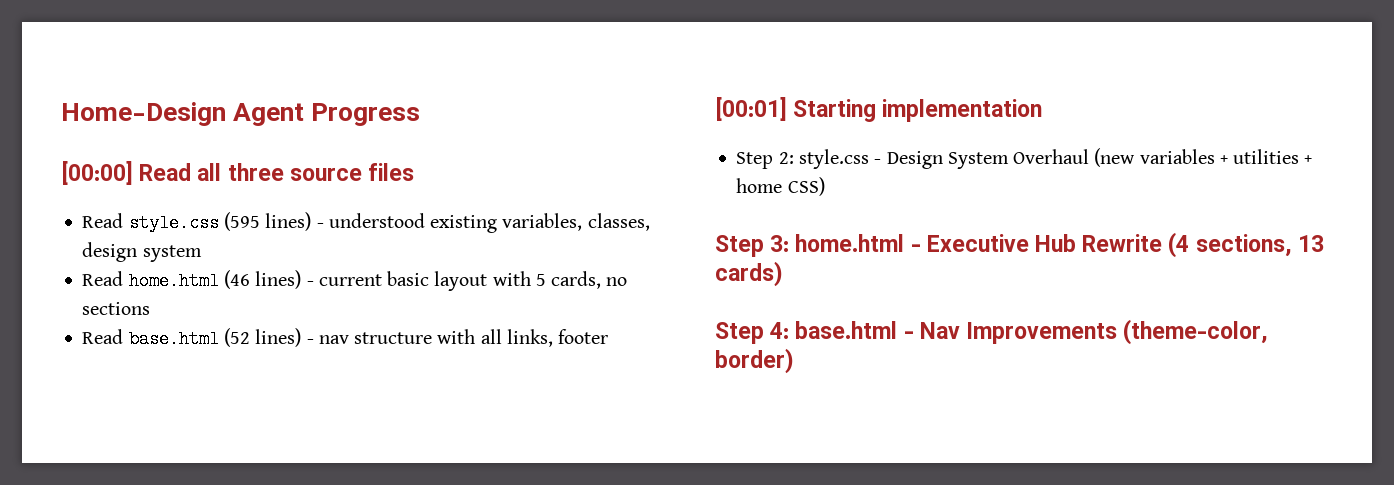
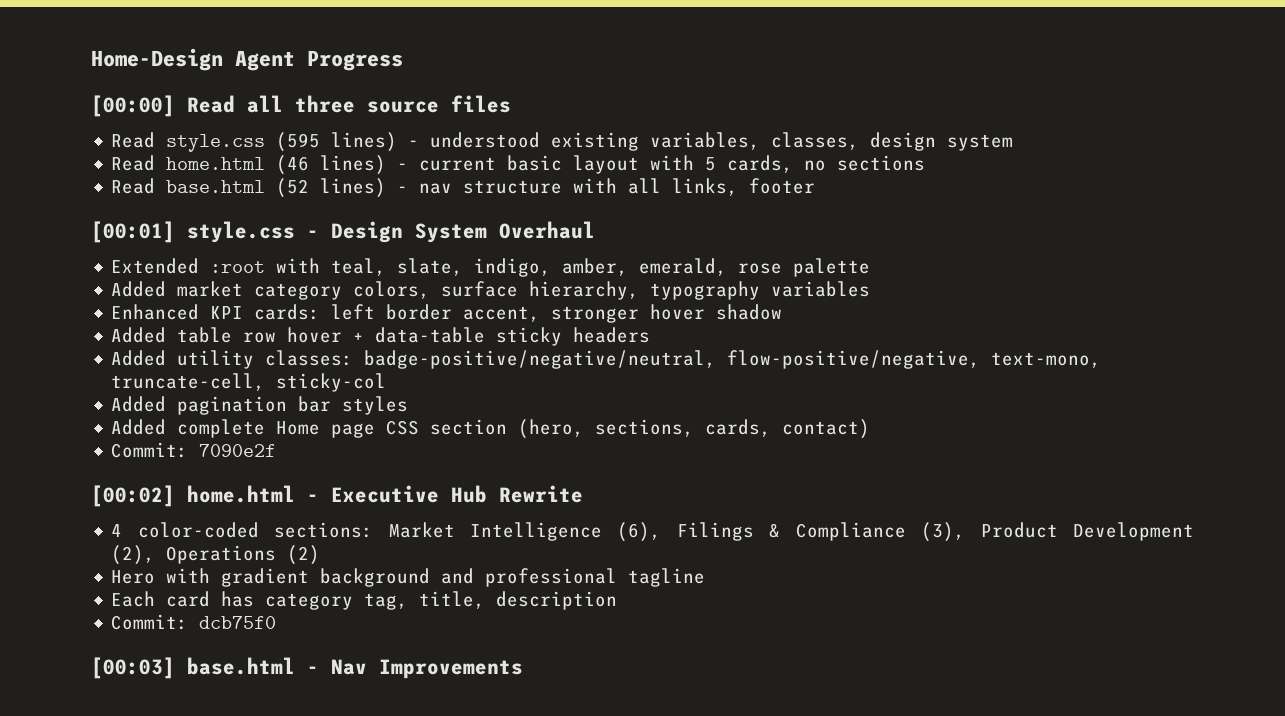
- [00:01] Starting implementation
- Step 2: style.css - Design System Overhaul (new variables + utilities + home CSS)
- Step 3: home.html - Executive Hub Rewrite (4 sections, 13 cards)
- Step 4: base.html - Nav Improvements (theme-color, border)
+ [00:01] style.css - Design System Overhaul
+ Extended :root with teal, slate, indigo, amber, emerald, rose palette
+ Added market category colors, surface hierarchy, typography variables
+ Enhanced KPI cards: left border accent, stronger hover shadow
+ Added table row hover + data-table sticky headers
+ Added utility classes: badge-positive/negative/neutral, flow-positive/negative, text-mono, truncate-cell, sticky-col
+ Added pagination bar styles
+ Added complete Home page CSS section (hero, sections, cards, contact)
+ Commit: 7090e2f
+ [00:02] home.html - Executive Hub Rewrite
+ 4 color-coded sections: Market Intelligence (6), Filings & Compliance (3), Product Development (2), Operations (2)
+ Hero with gradient background and professional tagline
+ Each card has category tag, title, description
+ Commit: dcb75f0
+ [00:03] base.html - Nav Improvements

